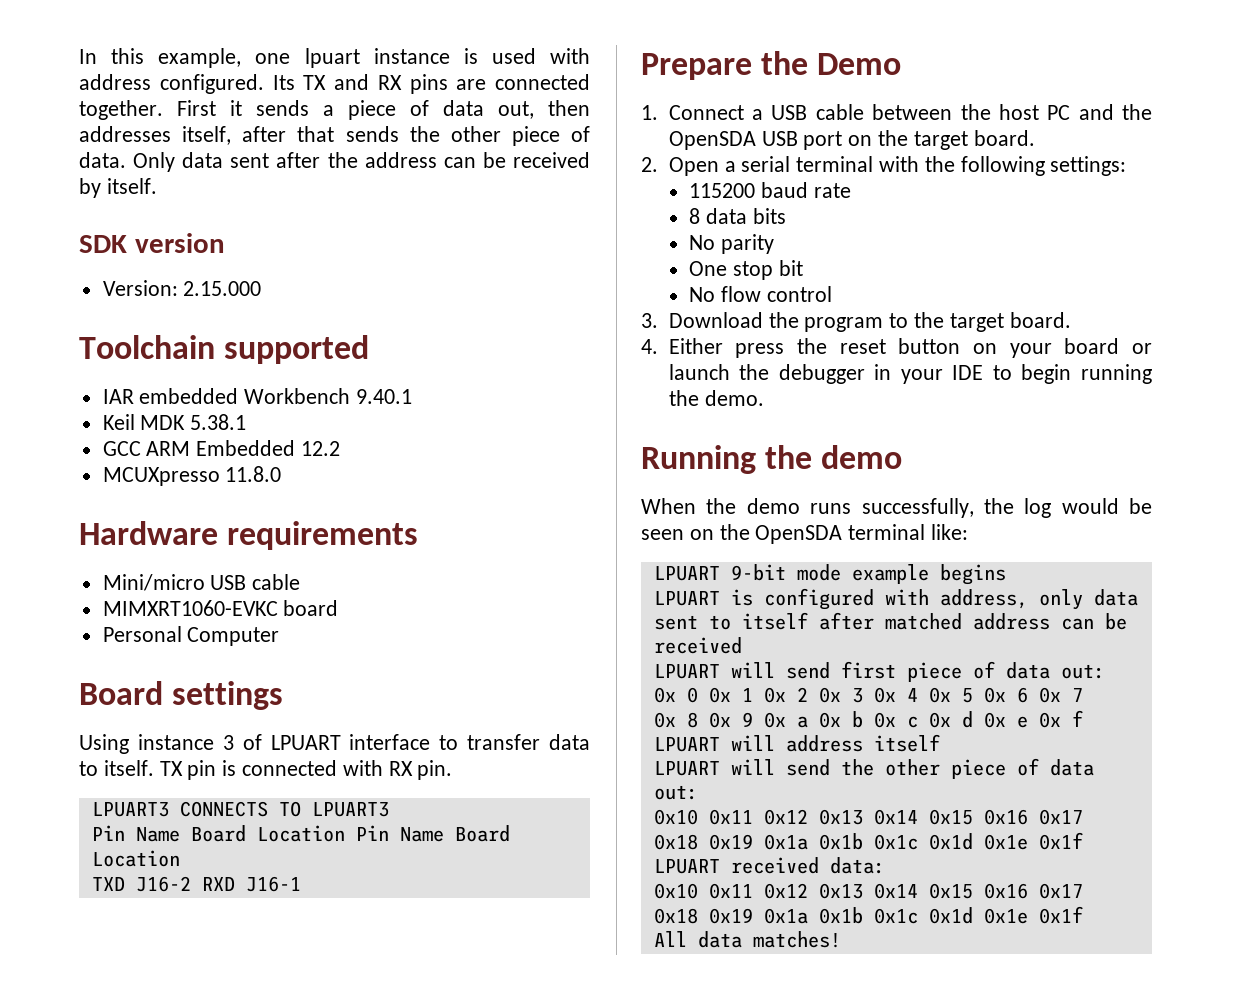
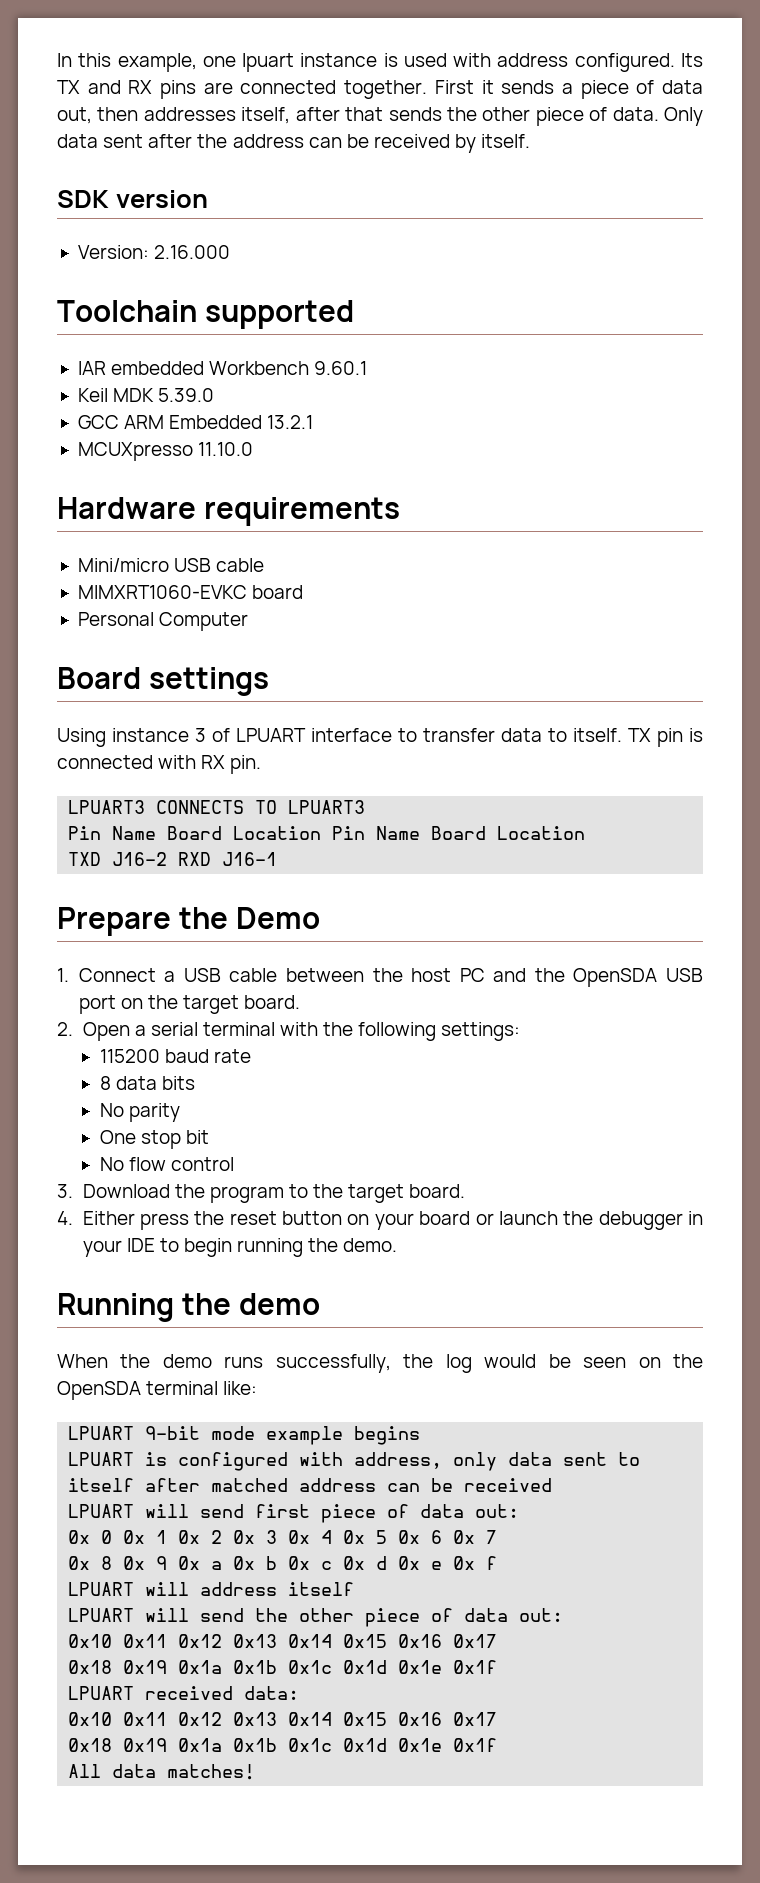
- Version: 2.15.000
+ Version: 2.16.000
- IAR embedded Workbench 9.40.1
+ IAR embedded Workbench 9.60.1
- Keil MDK 5.38.1
+ Keil MDK 5.39.0
- GCC ARM Embedded 12.2
+ GCC ARM Embedded 13.2.1
- MCUXpresso 11.8.0
+ MCUXpresso 11.10.0

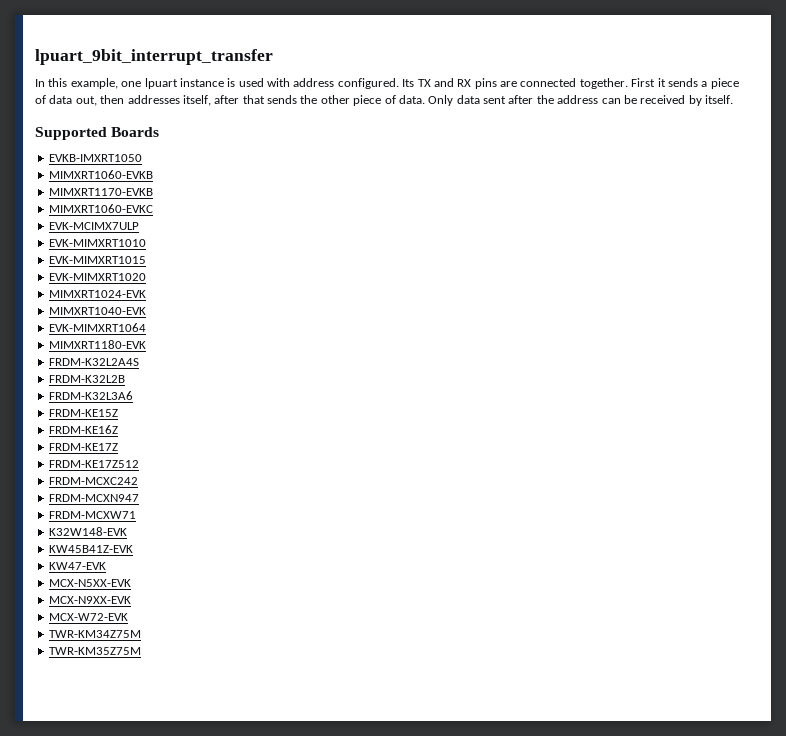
+ lpuart_9bit_interrupt_transfer
- SDK version
- Version: 2.16.000
- Toolchain supported
- IAR embedded Workbench 9.60.1
- Keil MDK 5.39.0
- GCC ARM Embedded 13.2.1
- MCUXpresso 11.10.0
- Hardware requirements
- Mini/micro USB cable
- MIMXRT1060-EVKC board
- Personal Computer
- Board settings
- Using instance 3 of LPUART interface to transfer data to itself. TX pin is connected with RX pin.
- LPUART3 CONNECTS TO LPUART3
- Pin Name Board Location Pin Name Board Location
- TXD J16-2 RXD J16-1
- Prepare the Demo
- 1. Connect a USB cable between the host PC and the OpenSDA USB port on the target board.
- 2. Open a serial terminal with the following settings:
- 115200 baud rate
- 8 data bits
- No parity
- One stop bit
- No flow control
- 3. Download the program to the target board.
- 4. Either press the reset button on your board or launch the debugger in your IDE to begin running the demo.
- Running the demo
- When the demo runs successfully, the log would be seen on the OpenSDA terminal like:
- LPUART 9-bit mode example begins
- LPUART is configured with address, only data sent to itself after matched address can be received
- LPUART will send first piece of data out:
- 0x 0 0x 1 0x 2 0x 3 0x 4 0x 5 0x 6 0x 7
- 0x 8 0x 9 0x a 0x b 0x c 0x d 0x e 0x f
- LPUART will address itself
- LPUART will send the other piece of data out:
- 0x10 0x11 0x12 0x13 0x14 0x15 0x16 0x17
- 0x18 0x19 0x1a 0x1b 0x1c 0x1d 0x1e 0x1f
- LPUART received data:
- 0x10 0x11 0x12 0x13 0x14 0x15 0x16 0x17
- 0x18 0x19 0x1a 0x1b 0x1c 0x1d 0x1e 0x1f
- All data matches!
+ Supported Boards
+ EVKB-IMXRT1050
+ MIMXRT1060-EVKB
+ MIMXRT1170-EVKB
+ MIMXRT1060-EVKC
+ EVK-MCIMX7ULP
+ EVK-MIMXRT1010
+ EVK-MIMXRT1015
+ EVK-MIMXRT1020
+ MIMXRT1024-EVK
+ MIMXRT1040-EVK
+ EVK-MIMXRT1064
+ MIMXRT1180-EVK
+ FRDM-K32L2A4S
+ FRDM-K32L2B
+ FRDM-K32L3A6
+ FRDM-KE15Z
+ FRDM-KE16Z
+ FRDM-KE17Z
+ FRDM-KE17Z512
+ FRDM-MCXC242
+ FRDM-MCXN947
+ FRDM-MCXW71
+ K32W148-EVK
+ KW45B41Z-EVK
+ KW47-EVK
+ MCX-N5XX-EVK
+ MCX-N9XX-EVK
+ MCX-W72-EVK
+ TWR-KM34Z75M
+ TWR-KM35Z75M

